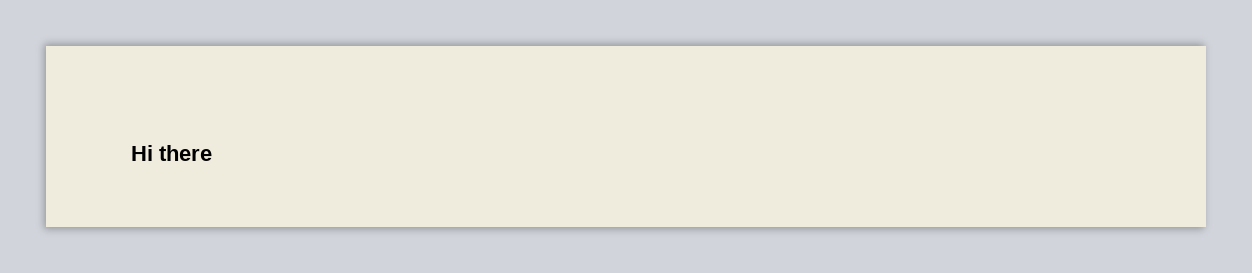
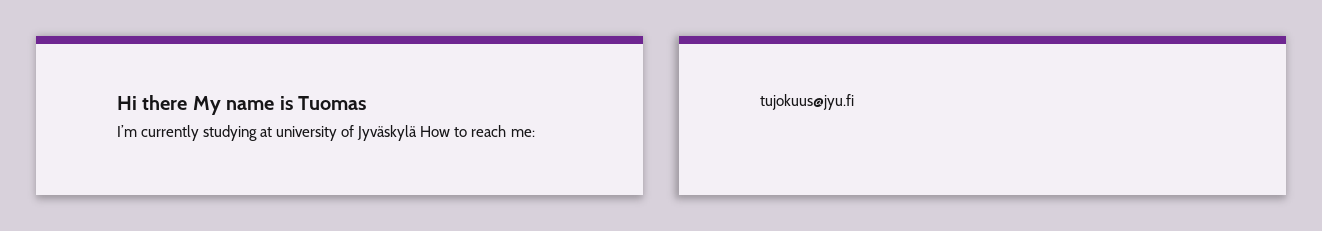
- Hi there
+ Hi there My name is Tuomas
+ I’m currently studying at university of Jyväskylä How to reach me: tujokuus@jyu.fi

